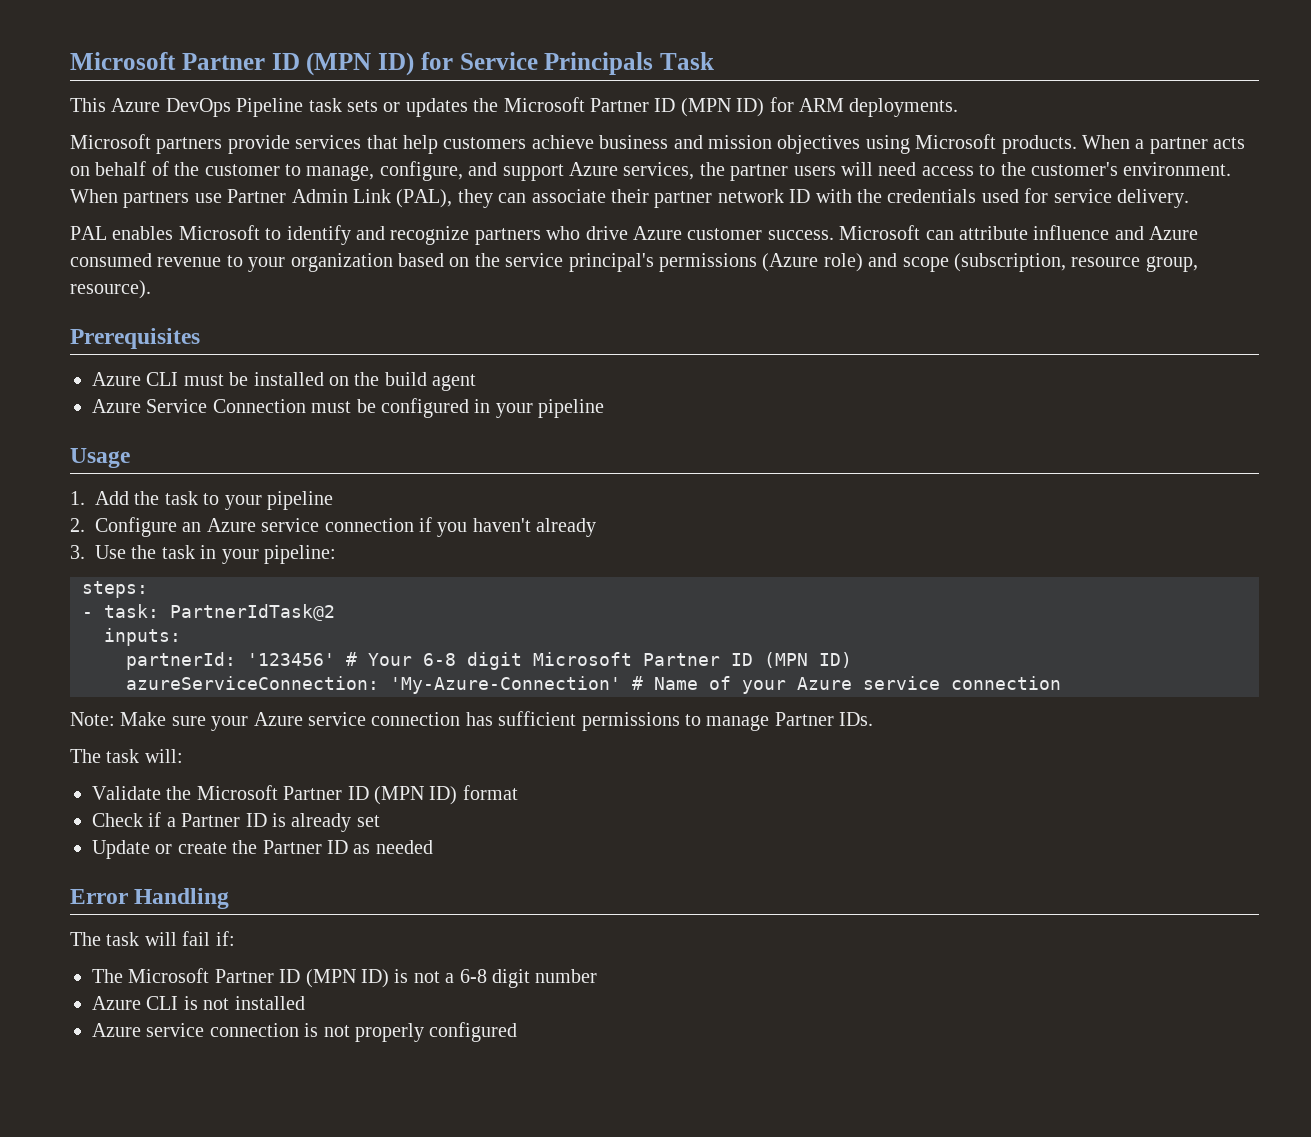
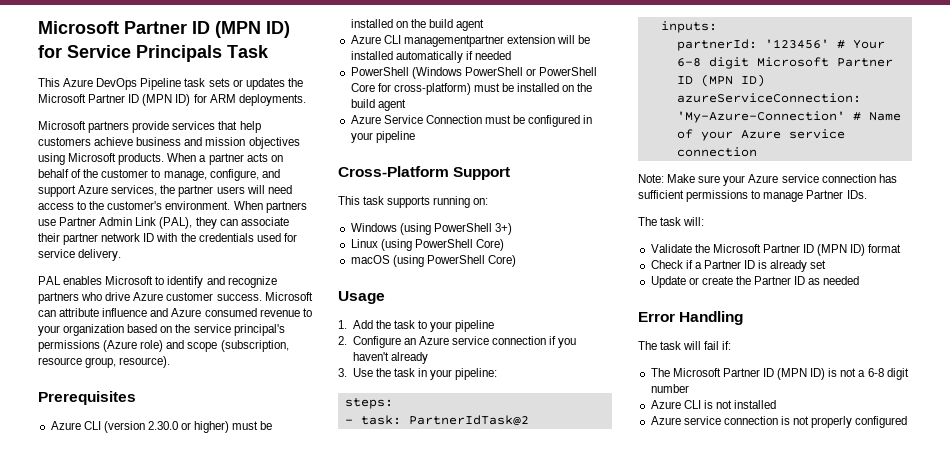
- Azure CLI must be installed on the build agent
+ Azure CLI (version 2.30.0 or higher) must be installed on the build agent
+ Azure CLI managementpartner extension will be installed automatically if needed
+ PowerShell (Windows PowerShell or PowerShell Core for cross-platform) must be installed on the build agent
+ Cross-Platform Support
+ This task supports running on:
+ Windows (using PowerShell 3+)
+ Linux (using PowerShell Core)
+ macOS (using PowerShell Core)

